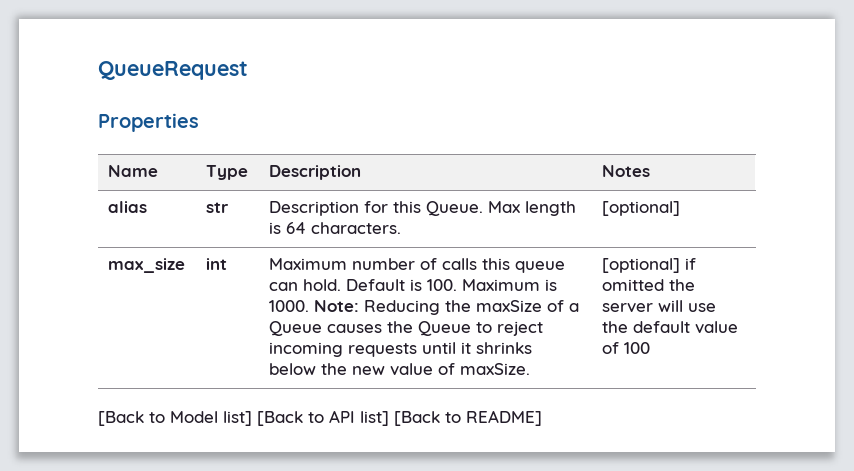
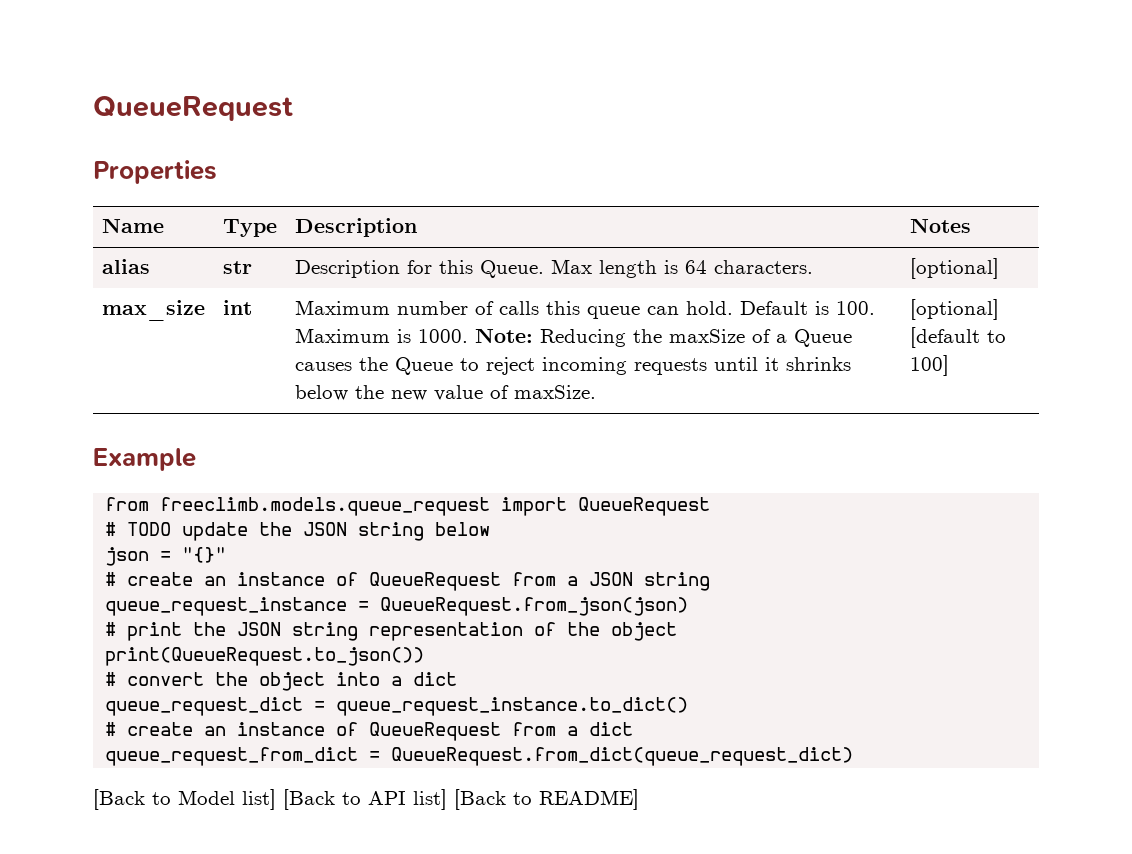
- [optional] if omitted the server will use the default value of 100
+ [optional] [default to 100]
+ Example
+ from freeclimb.models.queue_request import QueueRequest
+ # TODO update the JSON string below
+ json = "{}"
+ # create an instance of QueueRequest from a JSON string
+ queue_request_instance = QueueRequest.from_json(json)
+ # print the JSON string representation of the object
+ print(QueueRequest.to_json())
+ # convert the object into a dict
+ queue_request_dict = queue_request_instance.to_dict()
+ # create an instance of QueueRequest from a dict
+ queue_request_from_dict = QueueRequest.from_dict(queue_request_dict)

